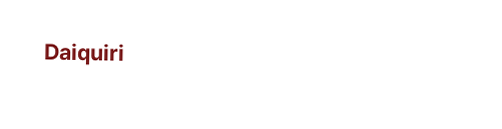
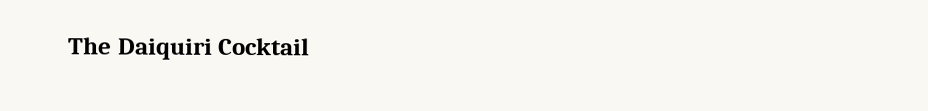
- Daiquiri
+ The Daiquiri Cocktail

